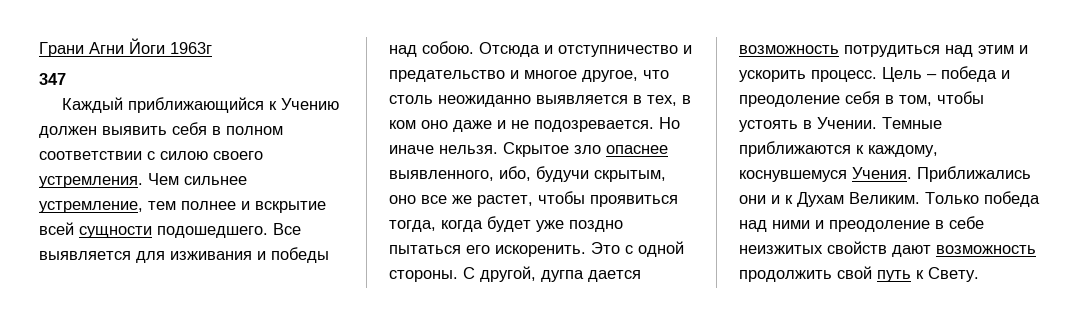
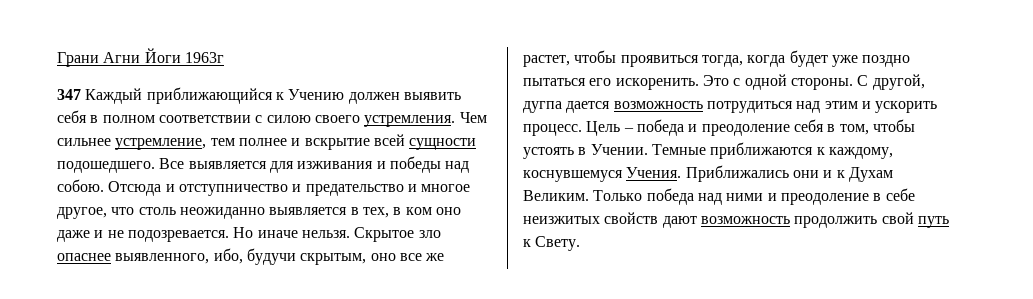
- 347
- Каждый приближающийся к Учению должен выявить себя в полном соответствии с силою своего устремления.
+ 347 Каждый приближающийся к Учению должен выявить себя в полном соответствии с силою своего устремления.

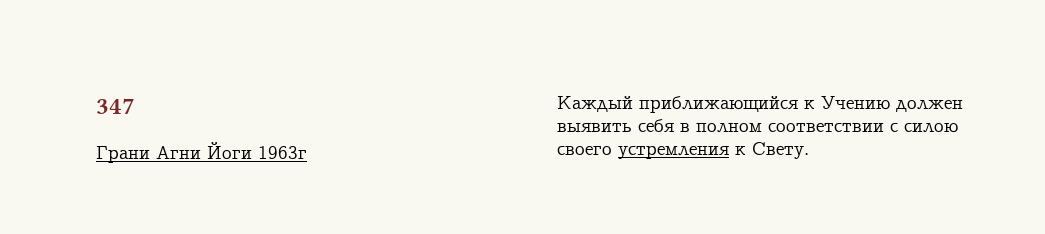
+ 347
- 347 Каждый приближающийся к Учению должен выявить себя в полном соответствии с силою своего устремления. Чем сильнее устремление, тем полнее и вскрытие всей сущности подошедшего. Все выявляется для изживания и победы над собою. Отсюда и отступничество и предательство и многое другое, что столь неожиданно выявляется в тех, в ком оно даже и не подозревается. Но иначе нельзя. Скрытое зло опаснее выявленного, ибо, будучи скрытым, оно все же растет, чтобы проявиться тогда, когда будет уже поздно пытаться его искоренить. Это с одной стороны. С другой, дугпа дается возможность потрудиться над этим и ускорить процесс. Цель – победа и преодоление себя в том, чтобы устоять в Учении. Темные приближаются к каждому, коснувшемуся Учения. Приближались они и к Духам Великим. Только победа над ними и преодоление в себе неизжитых свойств дают возможность продолжить свой путь к Свету.
+ Каждый приближающийся к Учению должен выявить себя в полном соответствии с силою своего устремления к Свету.

